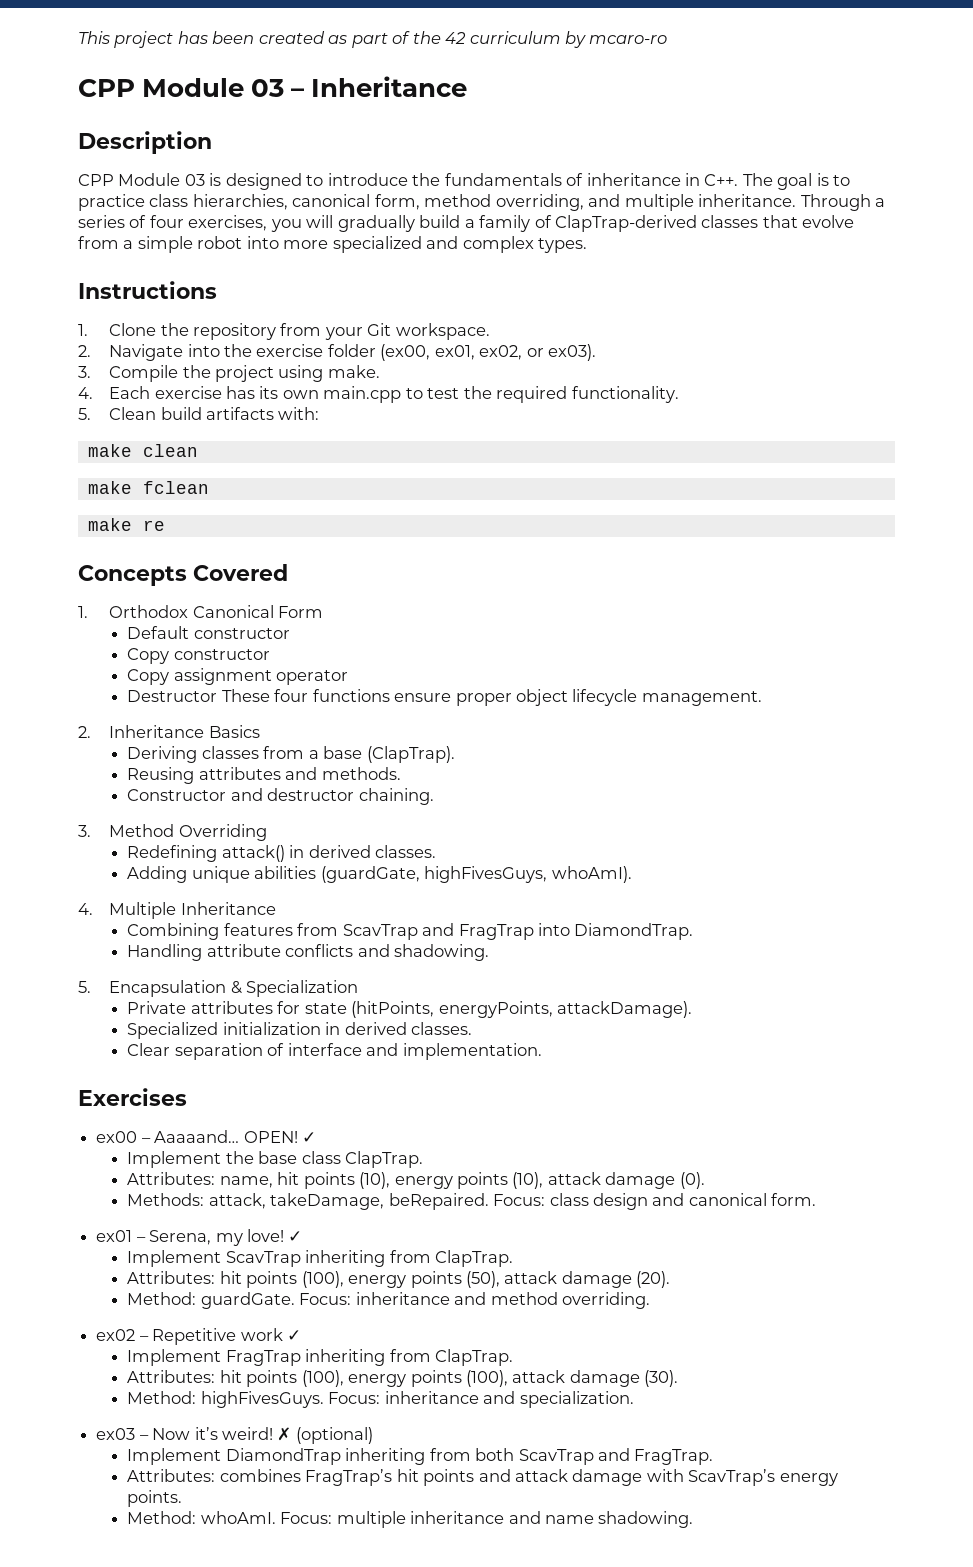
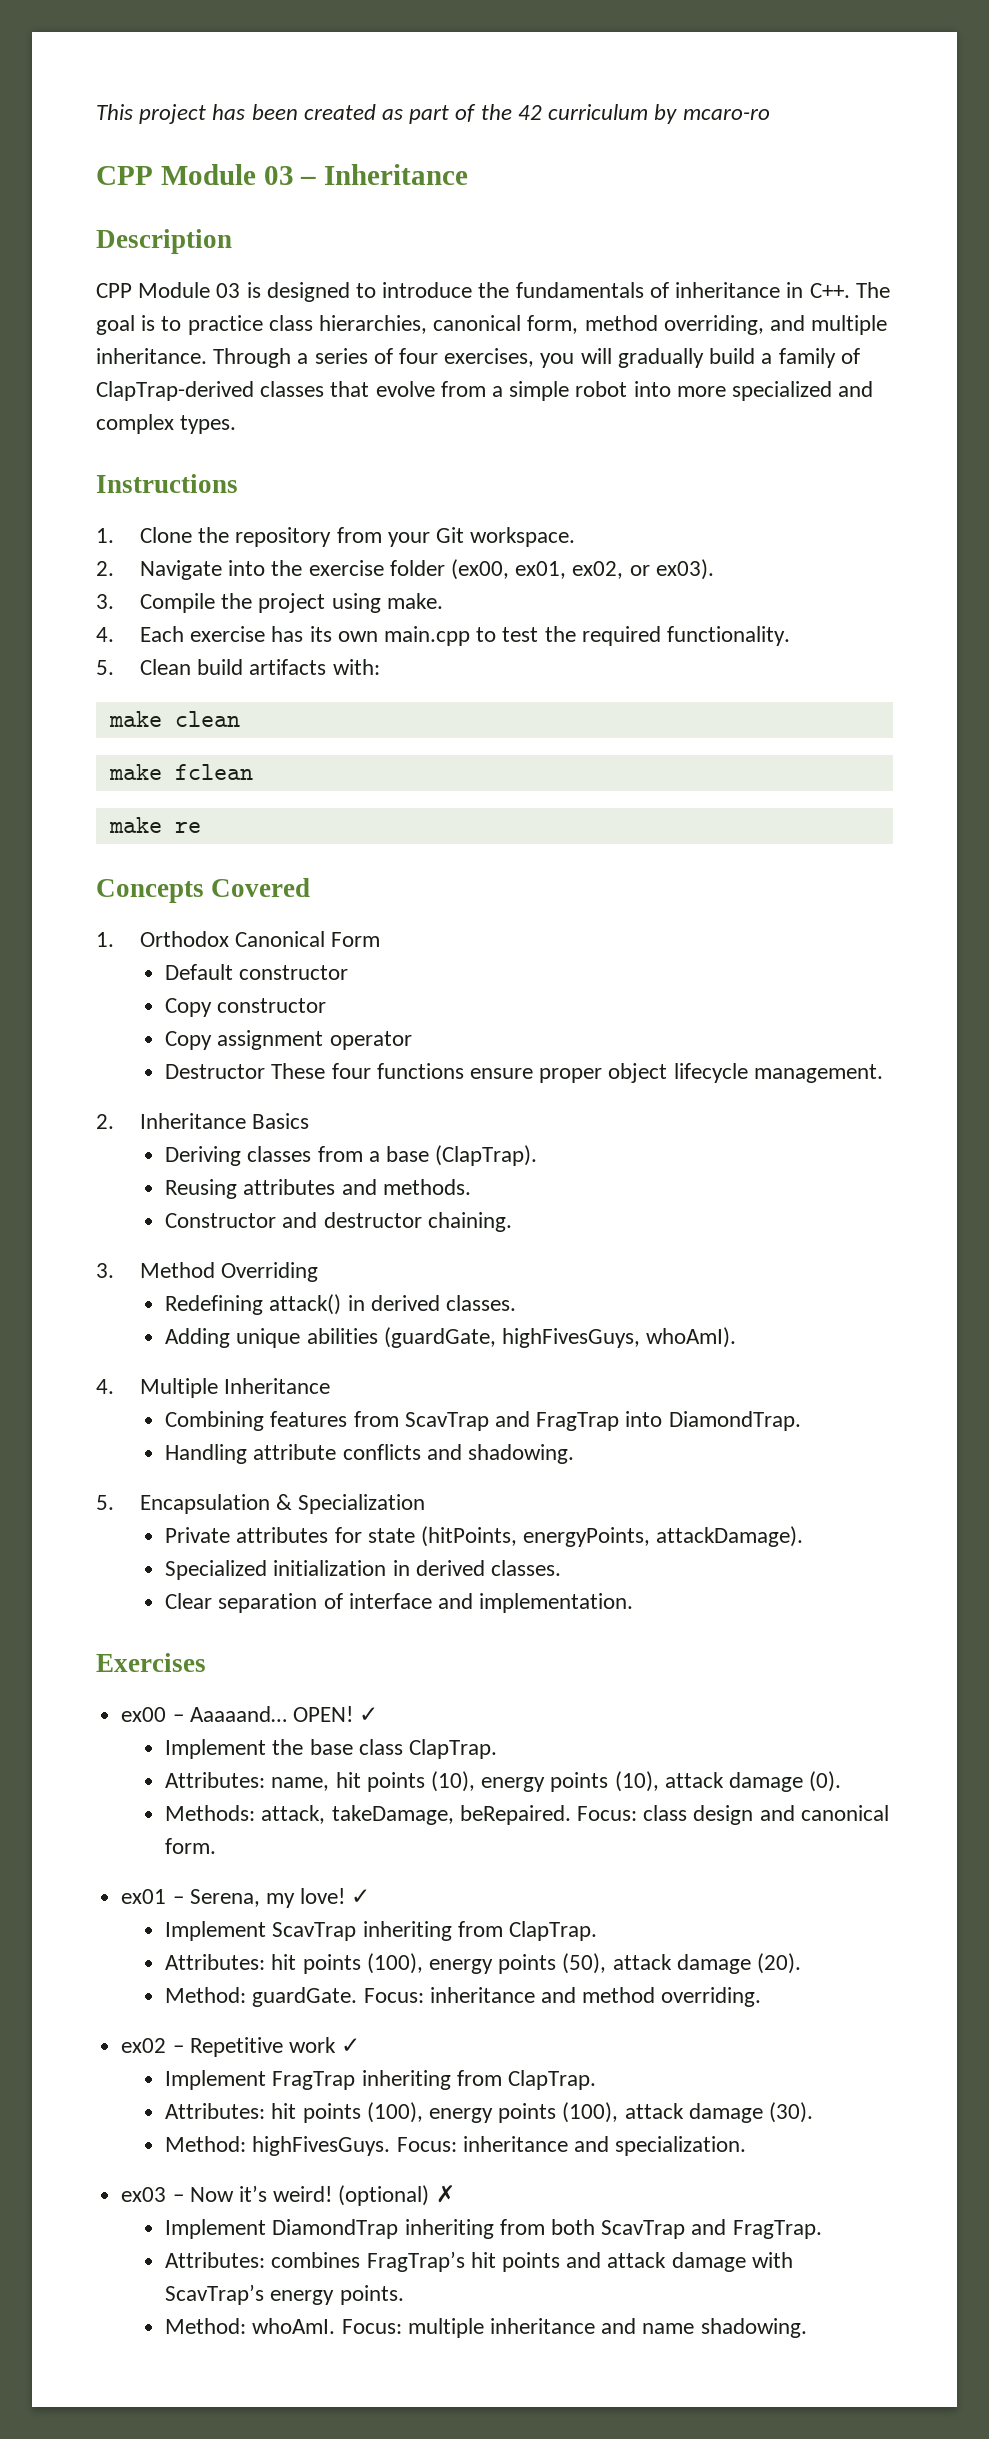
- ✗ (optional)
+ (optional) ✗

